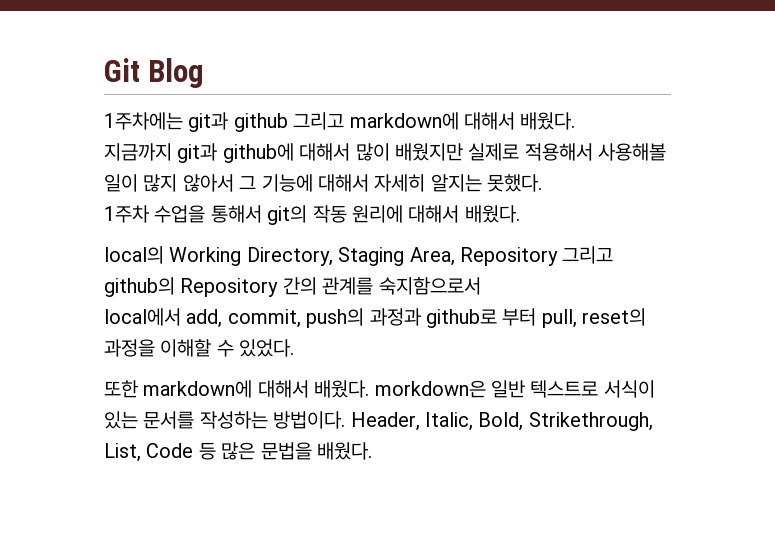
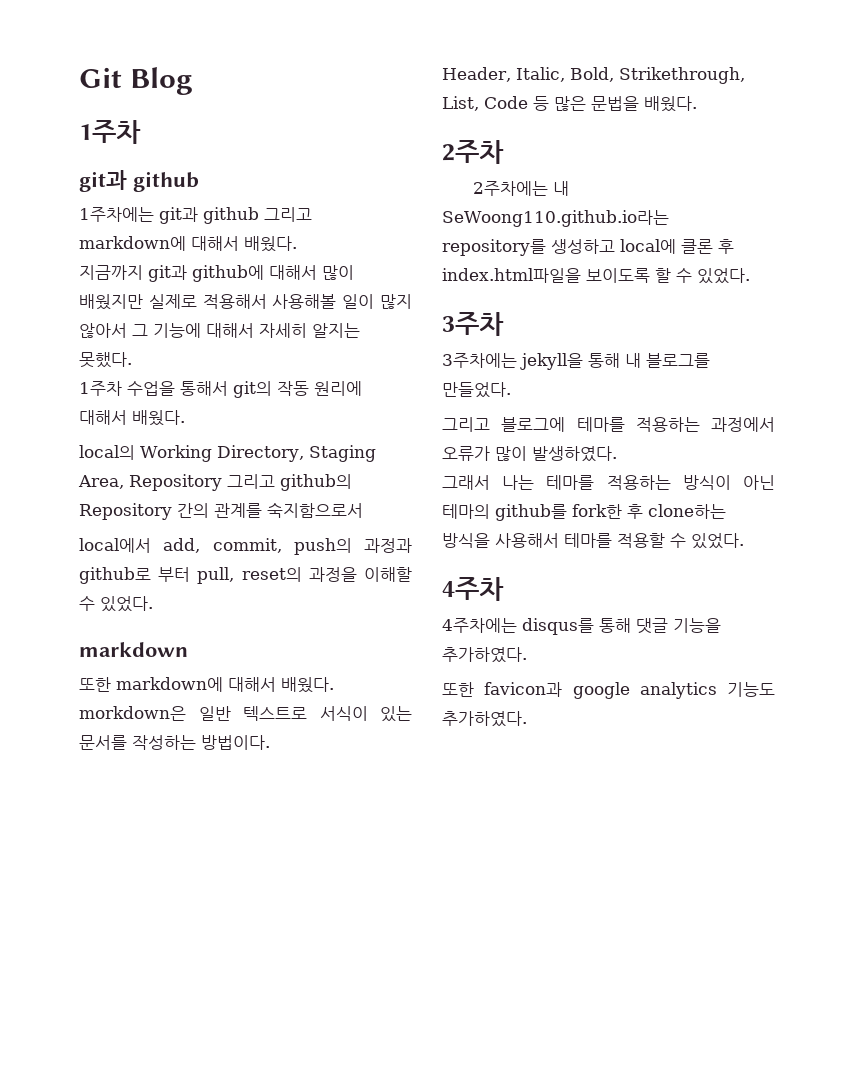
  Git Blog
+ 1주차
+ git과 github
+ markdown
- 또한 markdown에 대해서 배웠다. morkdown은 일반 텍스트로 서식이 있는 문서를 작성하는 방법이다. Header, Italic, Bold, Strikethrough, List, Code 등 많은 문법을 배웠다.
+ 또한 markdown에 대해서 배웠다. morkdown은 일반 텍스트로 서식이 있는 문서를 작성하는 방법이다.
+ Header, Italic, Bold, Strikethrough, List, Code 등 많은 문법을 배웠다.
+ 2주차
+ 2주차에는 내 SeWoong110.github.io라는 repository를 생성하고 local에 클론 후 index.html파일을 보이도록 할 수 있었다.
+ 3주차
+ 3주차에는 jekyll을 통해 내 블로그를 만들었다.
+ 그리고 블로그에 테마를 적용하는 과정에서 오류가 많이 발생하였다.
+ 그래서 나는 테마를 적용하는 방식이 아닌 테마의 github를 fork한 후 clone하는 방식을 사용해서 테마를 적용할 수 있었다.
+ 4주차
+ 4주차에는 disqus를 통해 댓글 기능을 추가하였다.
+ 또한 favicon과 google analytics 기능도 추가하였다.

